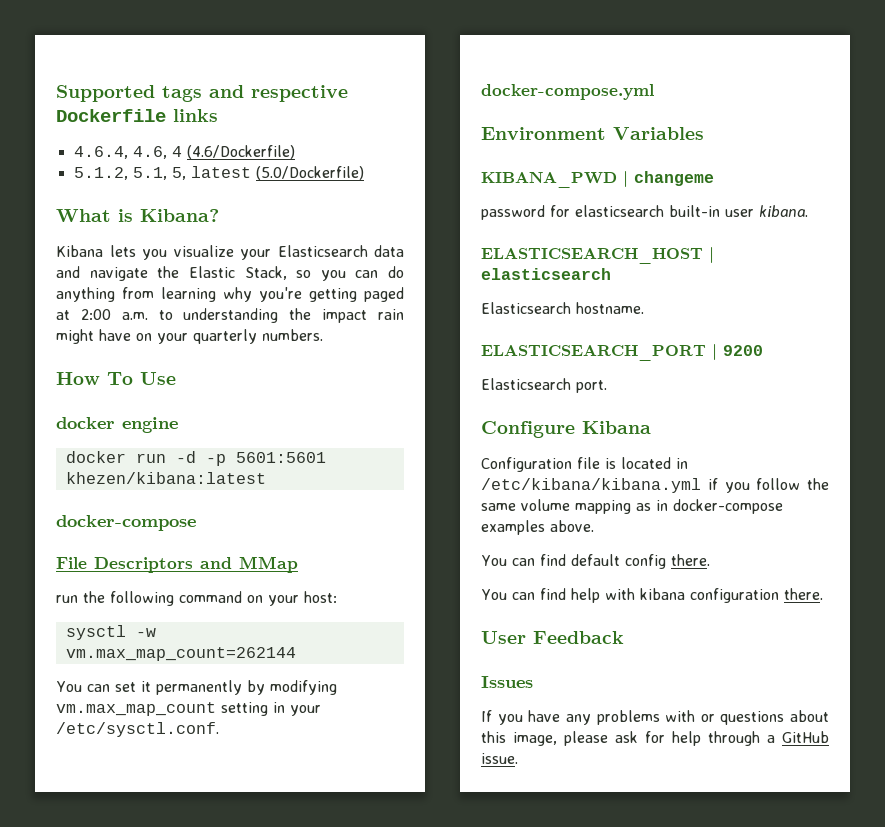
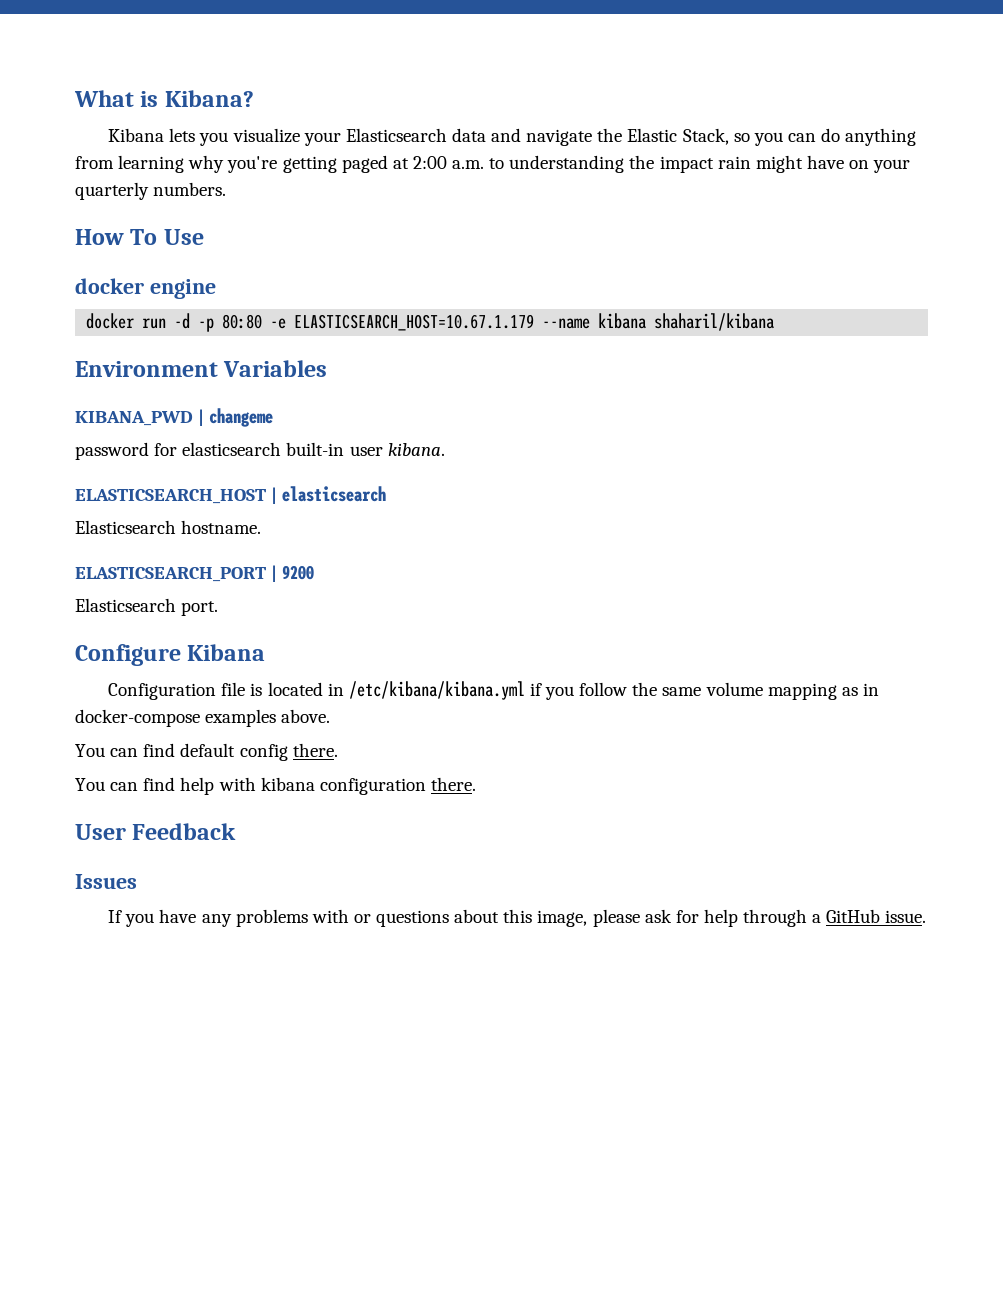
- Supported tags and respective Dockerfile links
- 4.6.4, 4.6, 4 (4.6/Dockerfile)
- 5.1.2, 5.1, 5, latest (5.0/Dockerfile)
- docker run -d -p 5601:5601 khezen/kibana:latest
- docker-compose
- File Descriptors and MMap
- run the following command on your host:
- sysctl -w vm.max_map_count=262144
- You can set it permanently by modifying vm.max_map_count setting in your /etc/sysctl.conf.
- docker-compose.yml
+ docker run -d -p 80:80 -e ELASTICSEARCH_HOST=10.67.1.179 --name kibana shaharil/kibana

